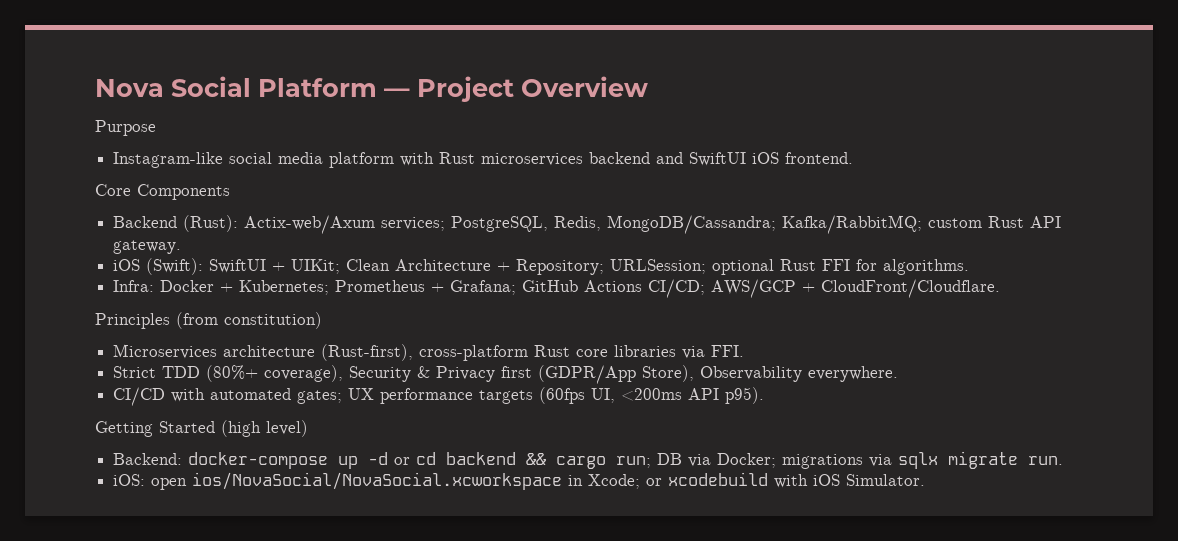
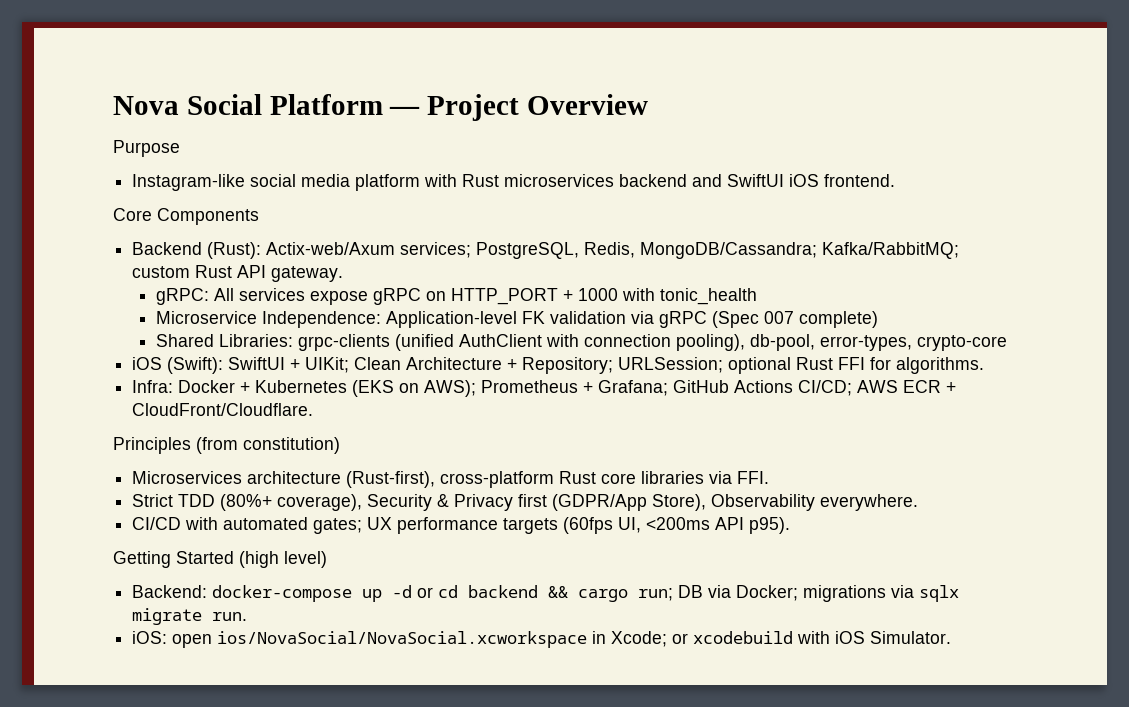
+ gRPC: All services expose gRPC on HTTP_PORT + 1000 with tonic_health
+ Microservice Independence: Application-level FK validation via gRPC (Spec 007 complete)
+ Shared Libraries: grpc-clients (unified AuthClient with connection pooling), db-pool, error-types, crypto-core
- Infra: Docker + Kubernetes; Prometheus + Grafana; GitHub Actions CI/CD; AWS/GCP + CloudFront/Cloudflare.
+ Infra: Docker + Kubernetes (EKS on AWS); Prometheus + Grafana; GitHub Actions CI/CD; AWS ECR + CloudFront/Cloudflare.

